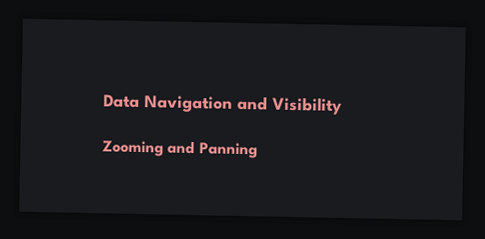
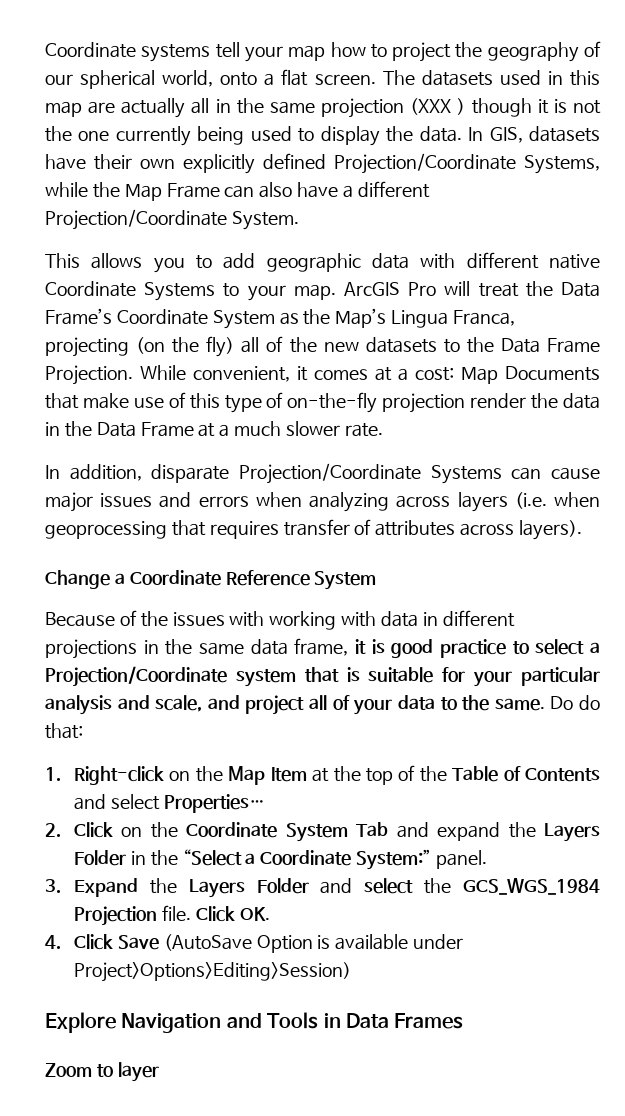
- Data Navigation and Visibility
- Zooming and Panning
+ Coordinate systems tell your map how to project the geography of our spherical world, onto a flat screen. The datasets used in this map are actually all in the same projection (XXX ) though it is not the one currently being used to display the data. In GIS, datasets have their own explicitly defined Projection/Coordinate Systems, while the Map Frame can also have a different Projection/Coordinate System.
+ This allows you to add geographic data with different native Coordinate Systems to your map. ArcGIS Pro will treat the Data Frame’s Coordinate System as the Map’s Lingua Franca, projecting (on the fly) all of the new datasets to the Data Frame Projection. While convenient, it comes at a cost: Map Documents that make use of this type of on-the-fly projection render the data in the Data Frame at a much slower rate.
+ In addition, disparate Projection/Coordinate Systems can cause major issues and errors when analyzing across layers (i.e. when geoprocessing that requires transfer of attributes across layers).
+ Change a Coordinate Reference System
+ Because of the issues with working with data in different projections in the same data frame, it is good practice to select a Projection/Coordinate system that is suitable for your particular analysis and scale, and project all of your data to the same. Do do that:
+ 1. Right-click on the Map Item at the top of the Table of Contents and select Properties…
+ 2. Click on the Coordinate System Tab and expand the Layers Folder in the “Select a Coordinate System:” panel.
+ 3. Expand the Layers Folder and select the GCS_WGS_1984 Projection file. Click OK.
+ 4. Click Save (AutoSave Option is available under Project>Options>Editing>Session)
+ Explore Navigation and Tools in Data Frames
+ Zoom to layer

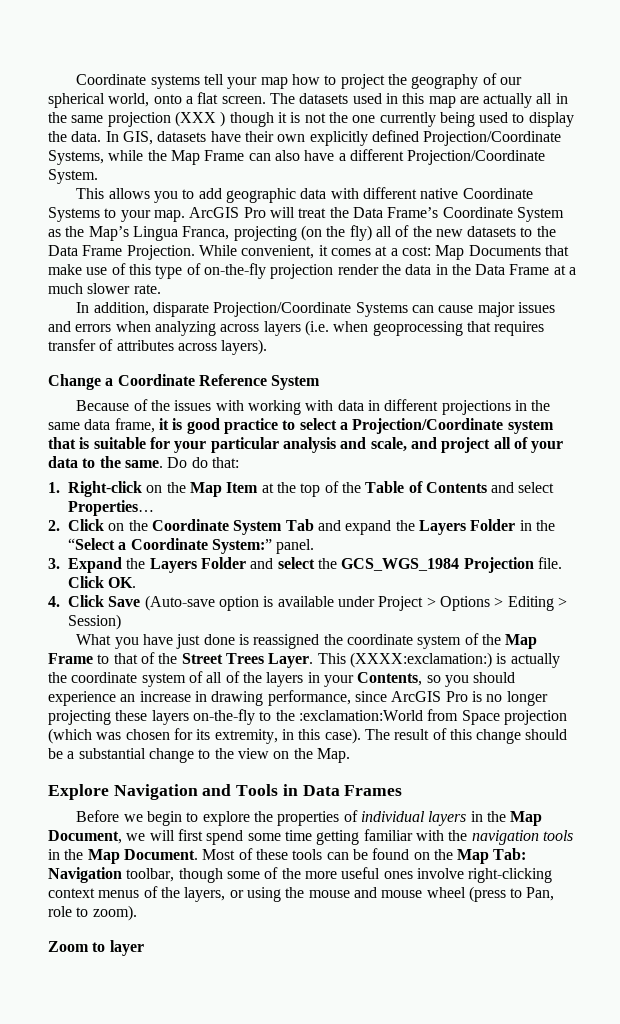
- 4. Click Save (AutoSave Option is available under Project>Options>Editing>Session)
+ 4. Click Save (Auto-save option is available under Project > Options > Editing > Session)
+ What you have just done is reassigned the coordinate system of the Map Frame to that of the Street Trees Layer. This (XXXX:exclamation:) is actually the coordinate system of all of the layers in your Contents, so you should experience an increase in drawing performance, since ArcGIS Pro is no longer projecting these layers on-the-fly to the :exclamation:World from Space projection (which was chosen for its extremity, in this case). The result of this change should be a substantial change to the view on the Map.
+ Before we begin to explore the properties of individual layers in the Map Document, we will first spend some time getting familiar with the navigation tools in the Map Document. Most of these tools can be found on the Map Tab: Navigation toolbar, though some of the more useful ones involve right-clicking context menus of the layers, or using the mouse and mouse wheel (press to Pan, role to zoom).

